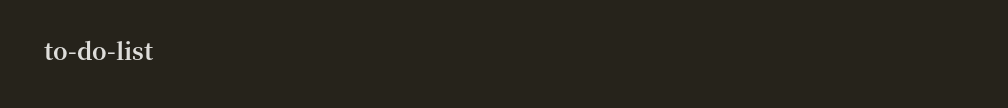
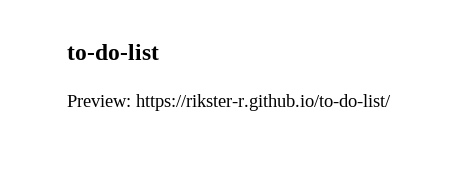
+ Preview: https://rikster-r.github.io/to-do-list/

